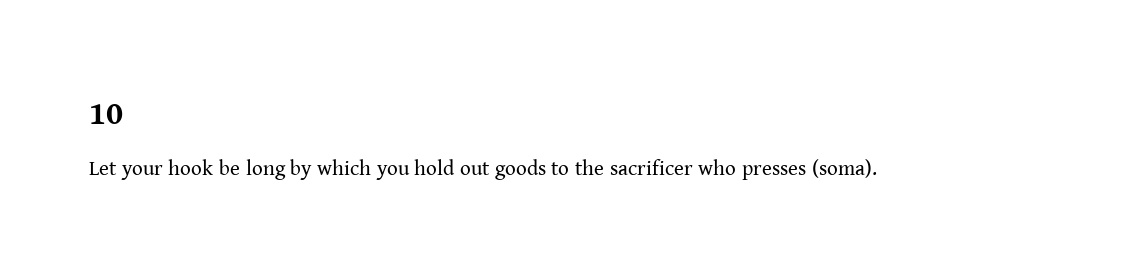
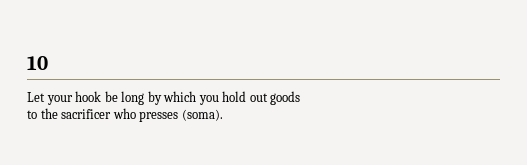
- Let your hook be long by which you hold out goods to the sacrificer who presses (soma).
+ Let your hook be long by which you hold out goods
+ to the sacrificer who presses (soma).

